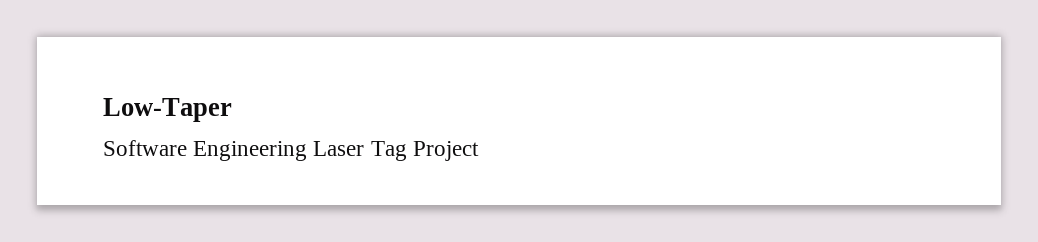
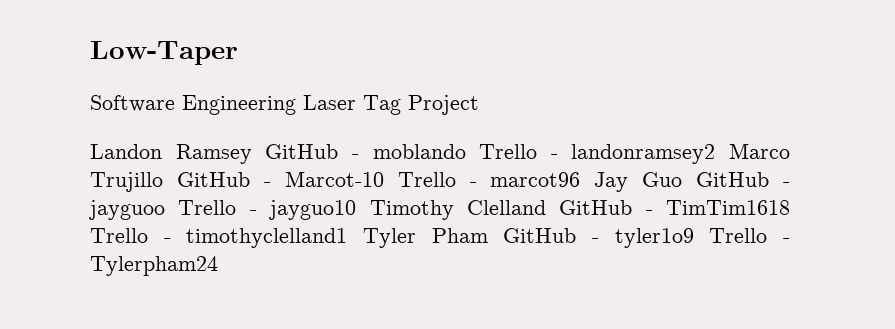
+ Landon Ramsey GitHub - moblando Trello - landonramsey2 Marco Trujillo GitHub - Marcot-10 Trello - marcot96 Jay Guo GitHub - jayguoo Trello - jayguo10 Timothy Clelland GitHub - TimTim1618 Trello - timothyclelland1 Tyler Pham GitHub - tyler1o9 Trello - Tylerpham24

